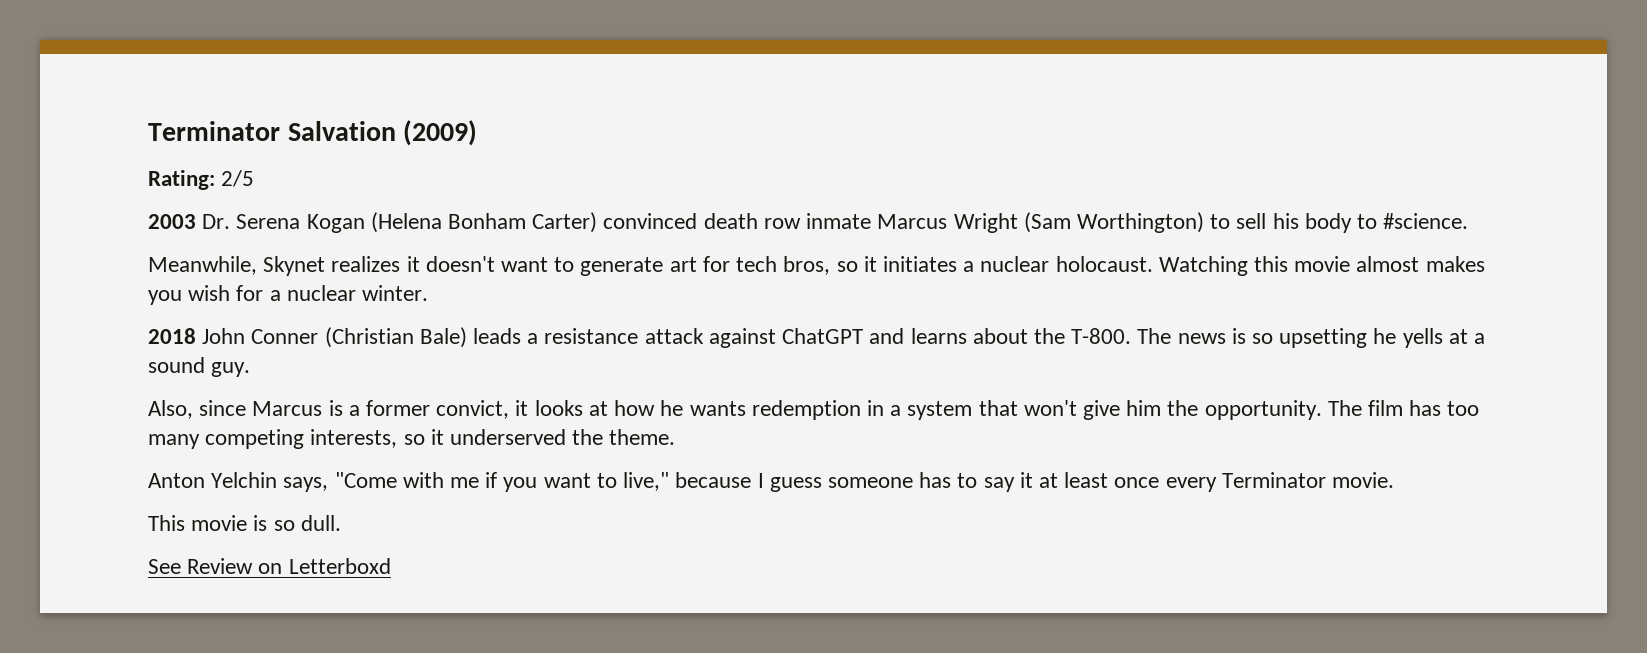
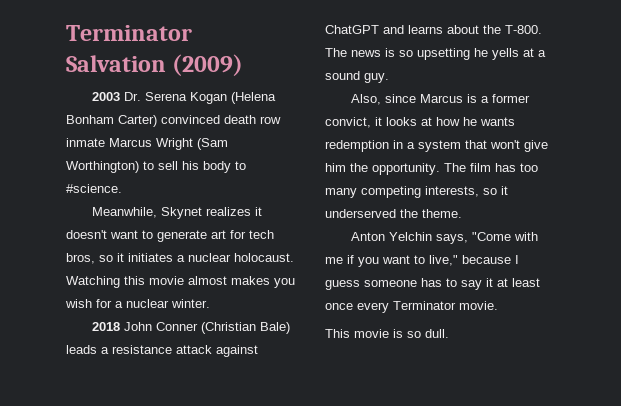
- Rating: 2/5
- See Review on Letterboxd

